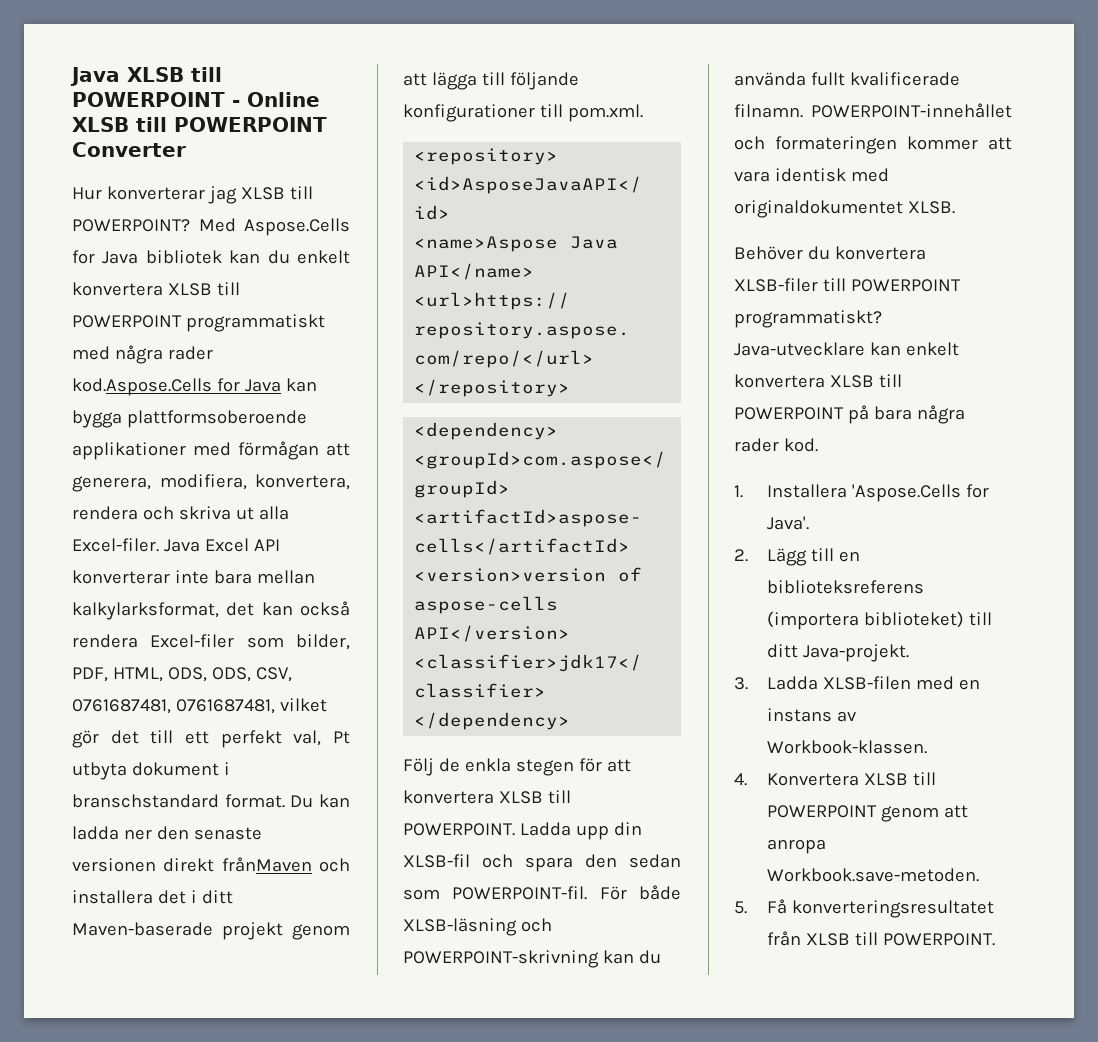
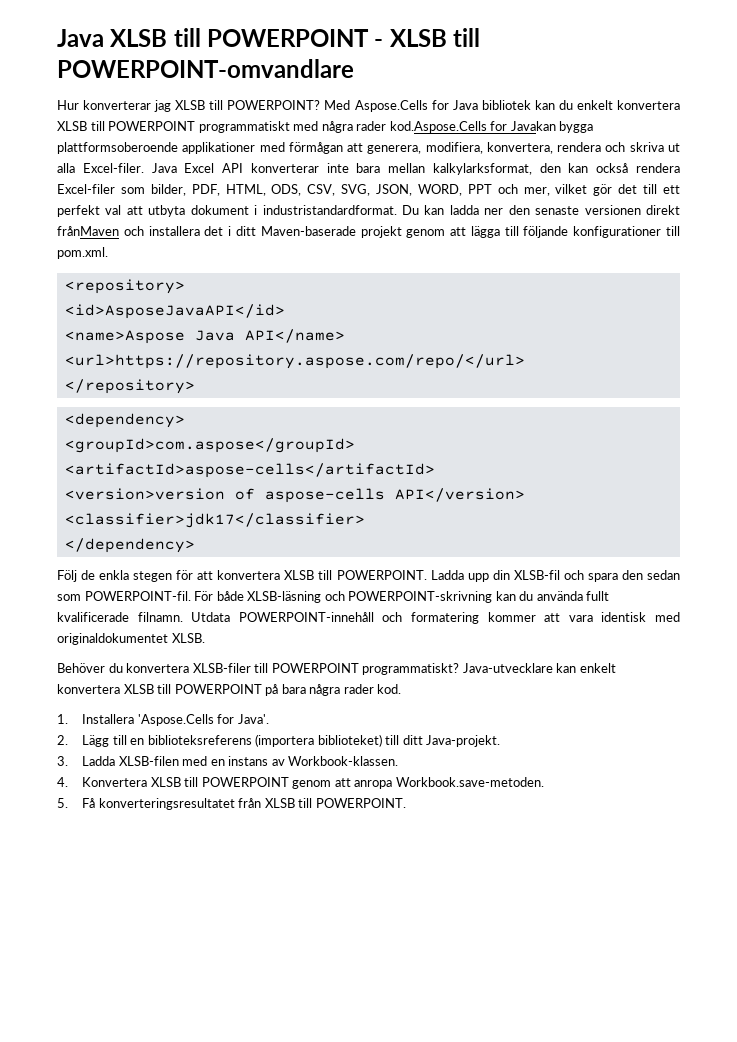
- Java XLSB till POWERPOINT - Online XLSB till POWERPOINT Converter
+ Java XLSB till POWERPOINT - XLSB till POWERPOINT-omvandlare
- Med Aspose.Cells for Java bibliotek kan du enkelt konvertera XLSB till POWERPOINT programmatiskt med några rader kod.Aspose.Cells for Java kan bygga plattformsoberoende applikationer med förmågan att generera, modifiera, konvertera, rendera och skriva ut alla Excel-filer.
+ Med Aspose.Cells for Java bibliotek kan du enkelt konvertera XLSB till POWERPOINT programmatiskt med några rader kod.Aspose.Cells for Javakan bygga plattformsoberoende applikationer med förmågan att generera, modifiera, konvertera, rendera och skriva ut alla Excel-filer.
- Java Excel API konverterar inte bara mellan kalkylarksformat, det kan också rendera Excel-filer som bilder, PDF, HTML, ODS, ODS, CSV, 0761687481, 0761687481, vilket gör det till ett perfekt val, Pt utbyta dokument i branschstandard format.
+ Java Excel API konverterar inte bara mellan kalkylarksformat, den kan också rendera Excel-filer som bilder, PDF, HTML, ODS, CSV, SVG, JSON, WORD, PPT och mer, vilket gör det till ett perfekt val att utbyta dokument i industristandardformat.
- POWERPOINT-innehållet och formateringen kommer att vara identisk med originaldokumentet XLSB.
+ Utdata POWERPOINT-innehåll och formatering kommer att vara identisk med originaldokumentet XLSB.

